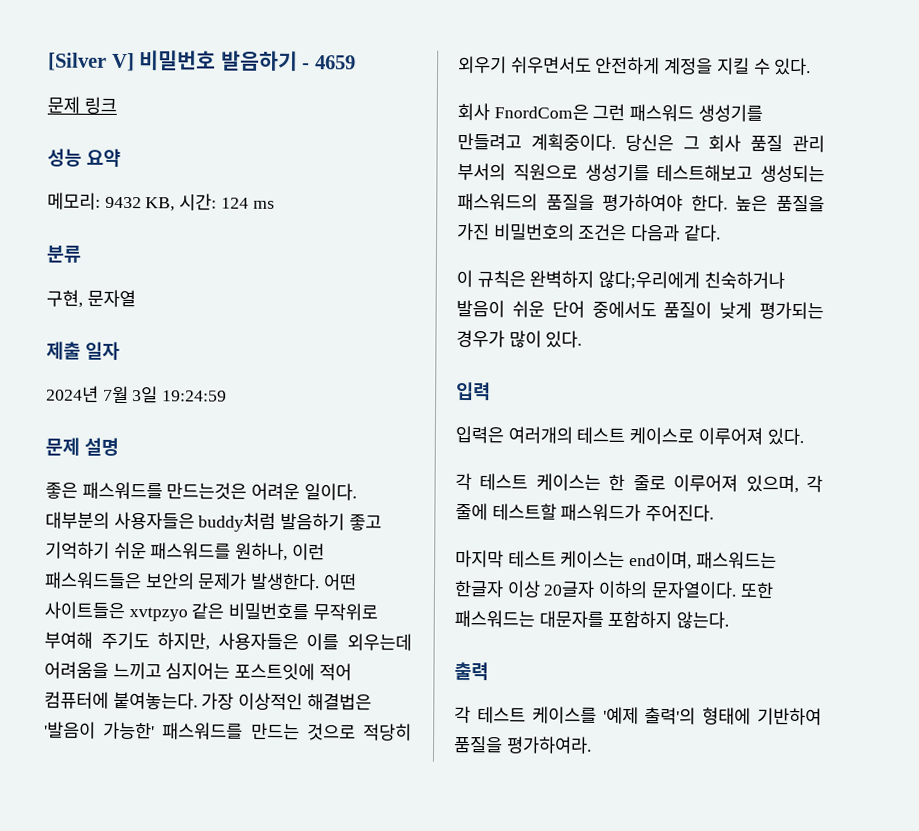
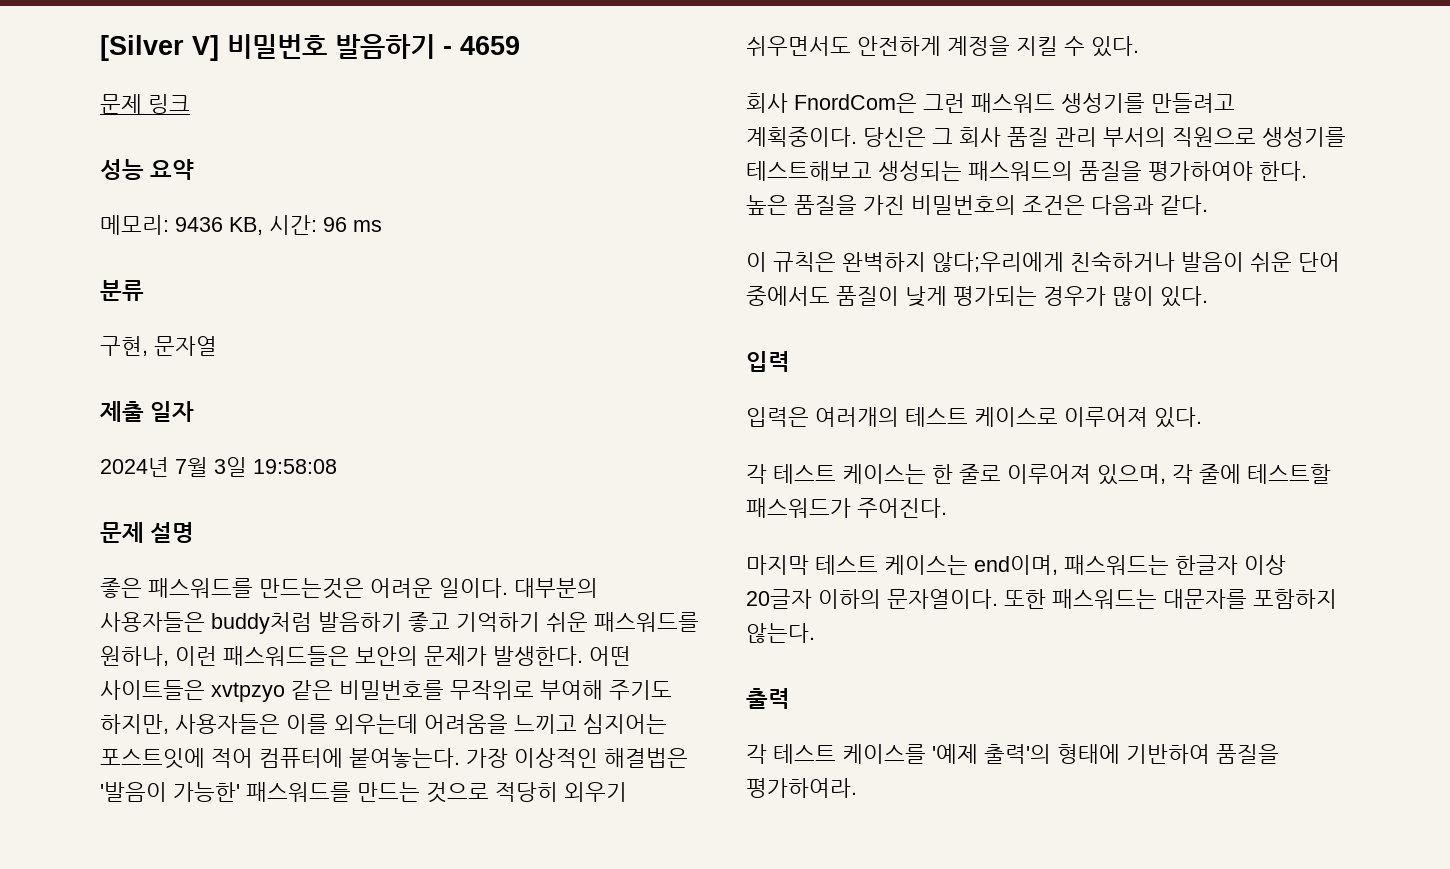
- 메모리: 9432 KB, 시간: 124 ms
+ 메모리: 9436 KB, 시간: 96 ms
- 2024년 7월 3일 19:24:59
+ 2024년 7월 3일 19:58:08

